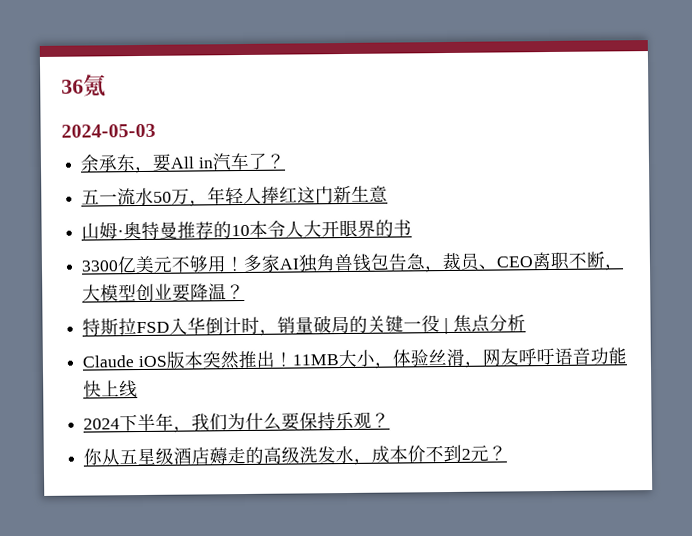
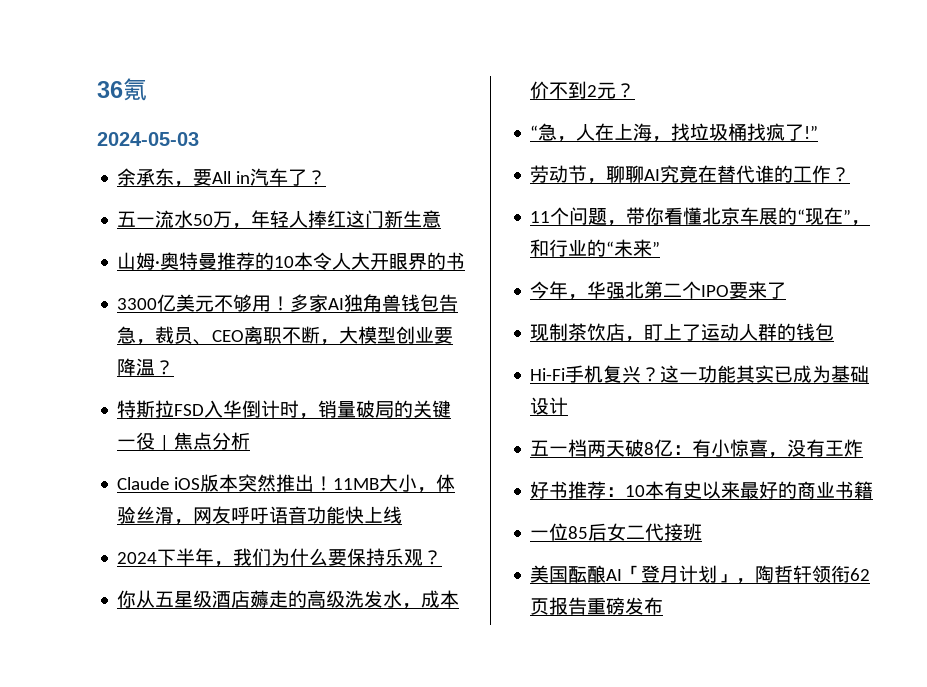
+ “急，人在上海，找垃圾桶找疯了!”
+ 劳动节，聊聊AI究竟在替代谁的工作？
+ 11个问题，带你看懂北京车展的“现在”，和行业的“未来”
+ 今年，华强北第二个IPO要来了
+ 现制茶饮店，盯上了运动人群的钱包
+ Hi-Fi手机复兴？这一功能其实已成为基础设计
+ 五一档两天破8亿：有小惊喜，没有王炸
+ 好书推荐：10本有史以来最好的商业书籍
+ 一位85后女二代接班
+ 美国酝酿AI「登月计划」，陶哲轩领衔62页报告重磅发布

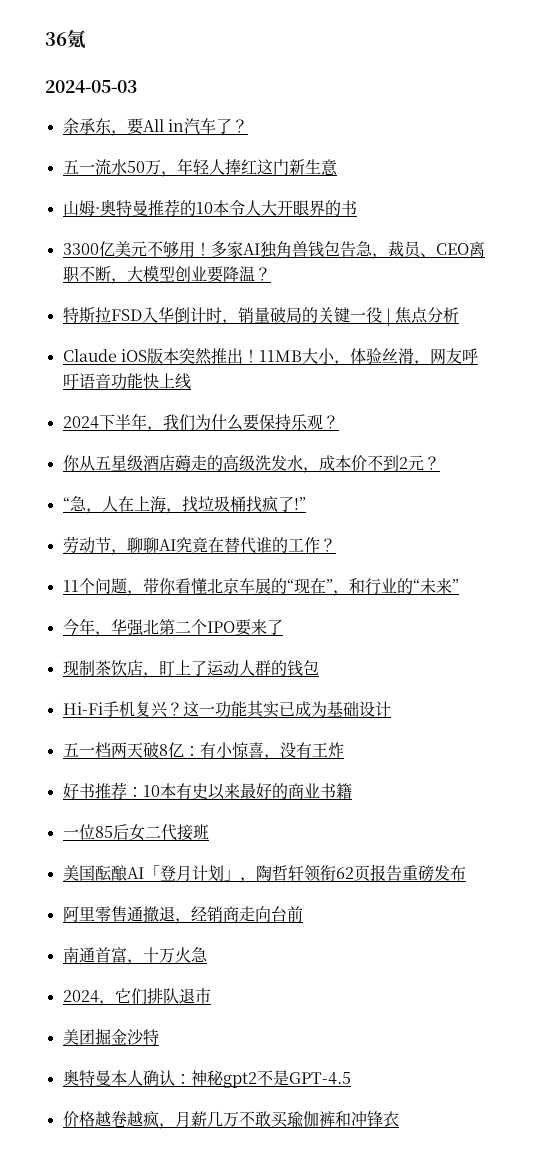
+ 阿里零售通撤退，经销商走向台前
+ 南通首富，十万火急
+ 2024，它们排队退市
+ 美团掘金沙特
+ 奥特曼本人确认：神秘gpt2不是GPT-4.5
+ 价格越卷越疯，月薪几万不敢买瑜伽裤和冲锋衣

